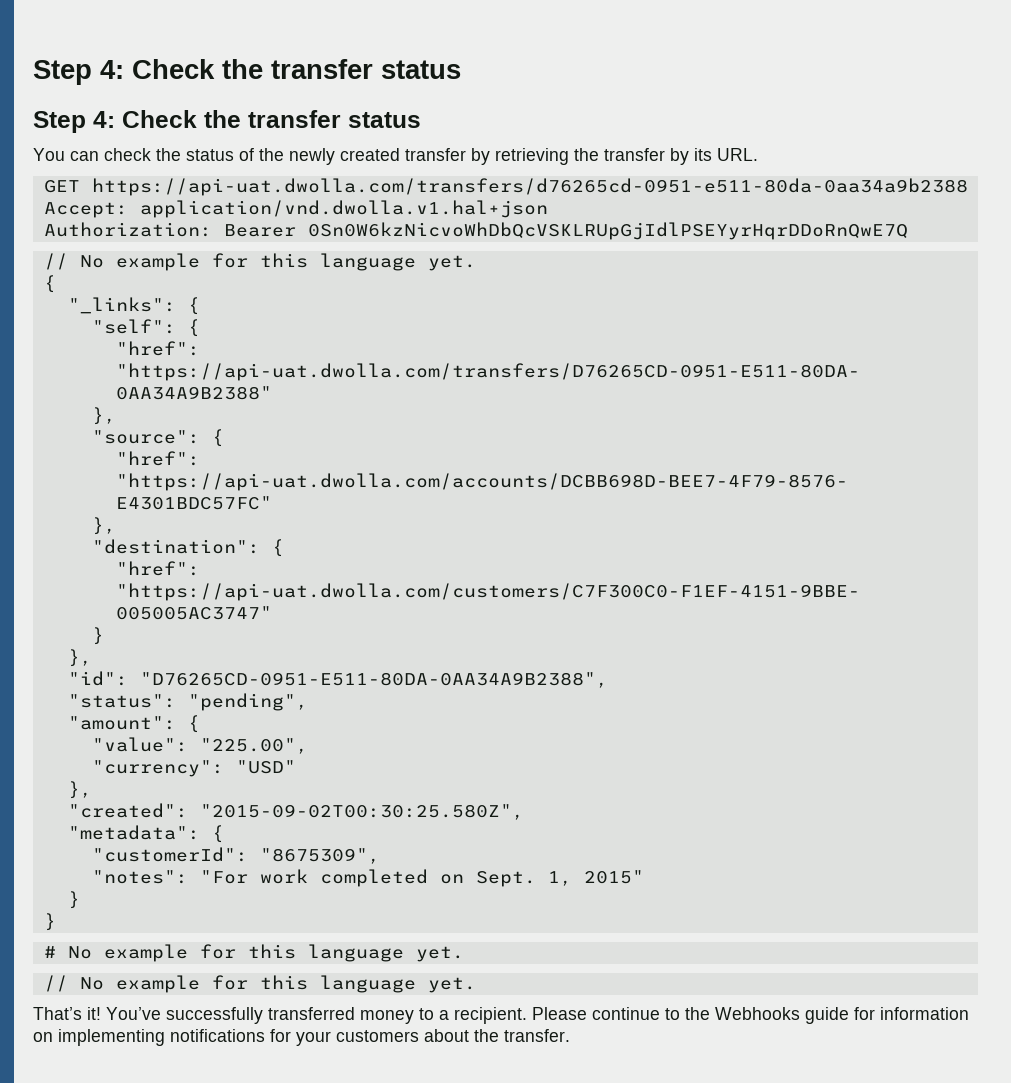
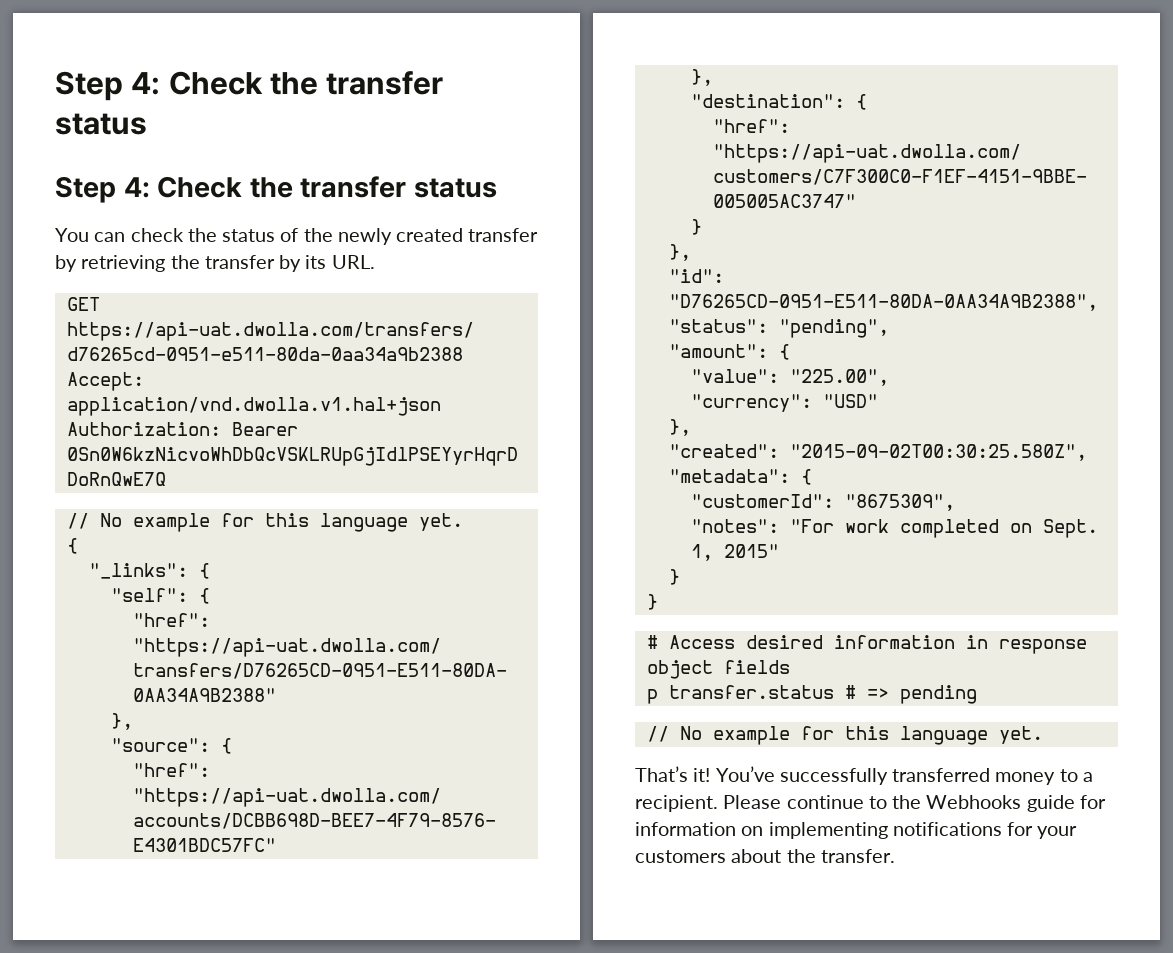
- # No example for this language yet.
+ # Access desired information in response object fields
+ p transfer.status # => pending

